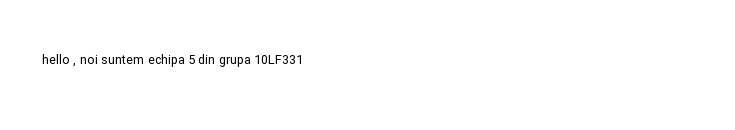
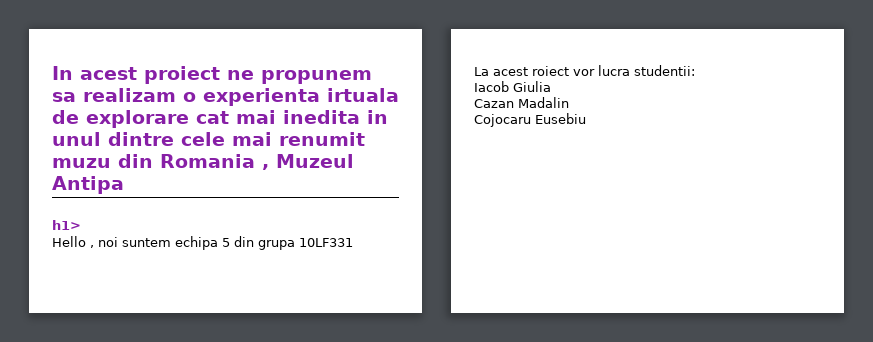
- hello , noi suntem echipa 5 din grupa 10LF331
+ In acest proiect ne propunem sa realizam o experienta irtuala de explorare cat mai inedita in unul dintre cele mai renumit muzu din Romania , Muzeul Antipa
+ h1>
+ Hello , noi suntem echipa 5 din grupa 10LF331
+ La acest roiect vor lucra studentii:
+ Iacob Giulia
+ Cazan Madalin
+ Cojocaru Eusebiu

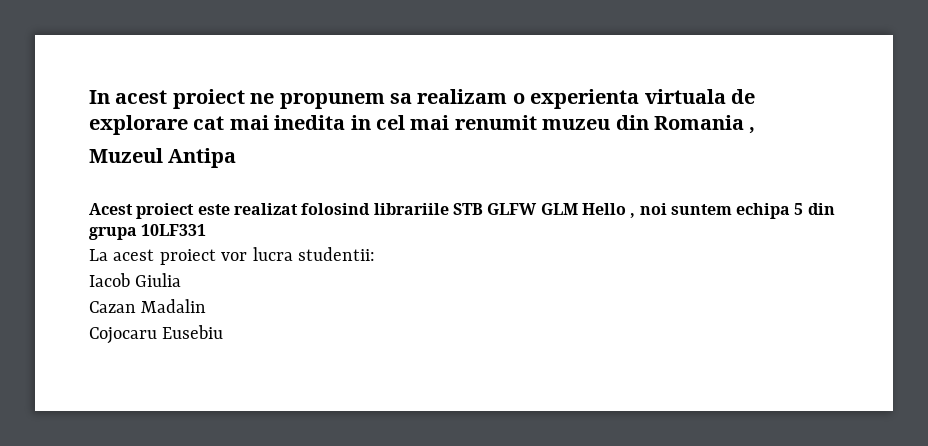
- In acest proiect ne propunem sa realizam o experienta irtuala de explorare cat mai inedita in unul dintre cele mai renumit muzu din Romania , Muzeul Antipa
+ In acest proiect ne propunem sa realizam o experienta virtuala de explorare cat mai inedita in cel mai renumit muzeu din Romania ,
+ Muzeul Antipa
- h1>
- Hello , noi suntem echipa 5 din grupa 10LF331
+ Acest proiect este realizat folosind librariile STB GLFW GLM Hello , noi suntem echipa 5 din grupa 10LF331
- La acest roiect vor lucra studentii:
+ La acest proiect vor lucra studentii:

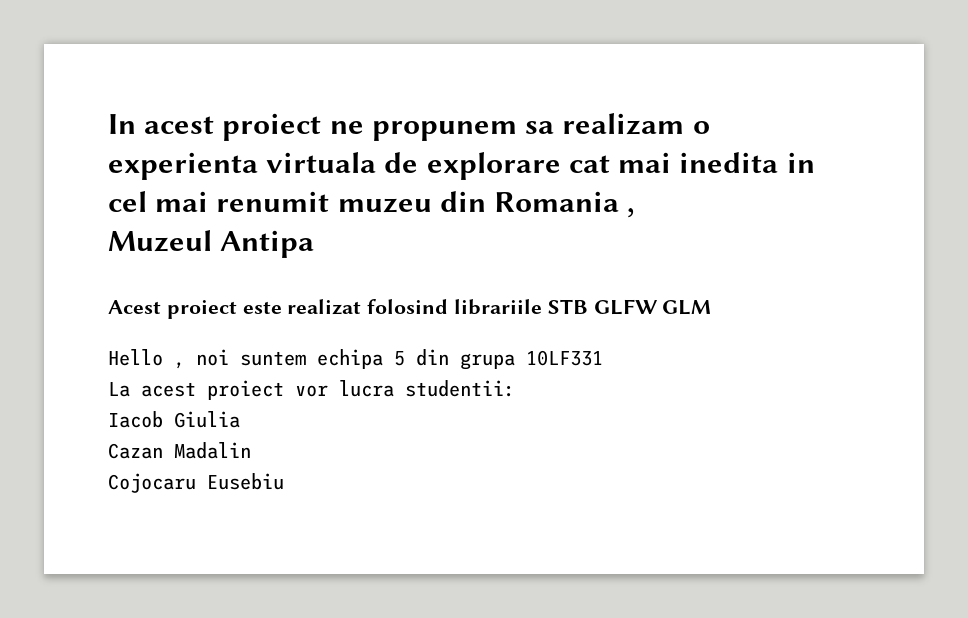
- Acest proiect este realizat folosind librariile STB GLFW GLM Hello , noi suntem echipa 5 din grupa 10LF331
+ Acest proiect este realizat folosind librariile STB GLFW GLM
+ Hello , noi suntem echipa 5 din grupa 10LF331

